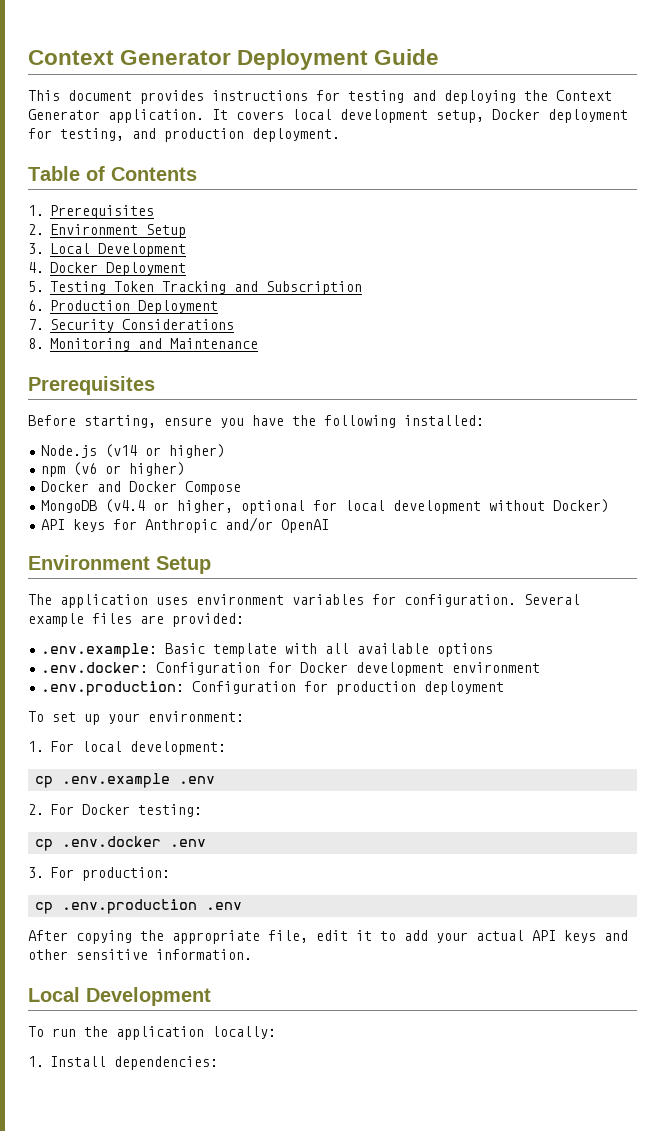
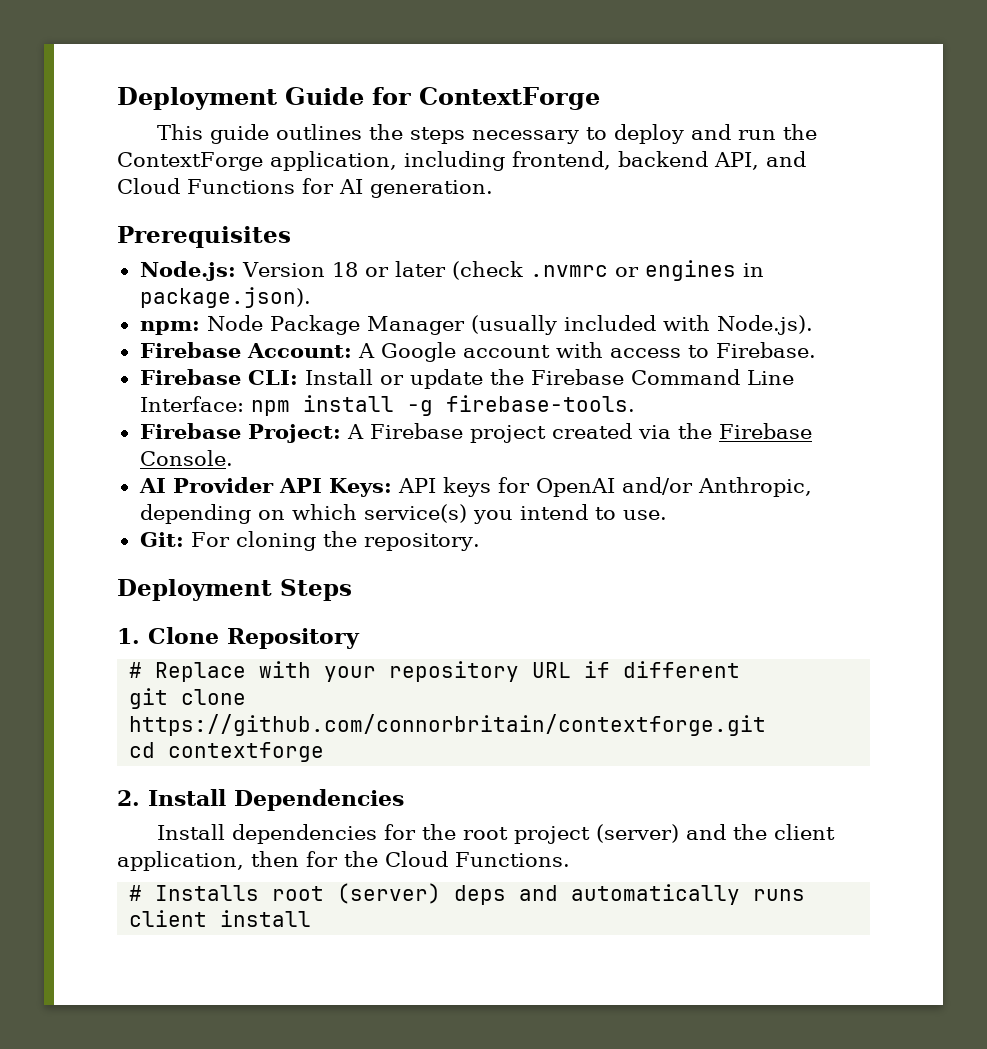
- Context Generator Deployment Guide
+ Deployment Guide for ContextForge
- This document provides instructions for testing and deploying the Context Generator application. It covers local development setup, Docker deployment for testing, and production deployment.
- Table of Contents
- 1. Prerequisites
- 2. Environment Setup
- 3. Local Development
- 4. Docker Deployment
- 5. Testing Token Tracking and Subscription
- 6. Production Deployment
- 7. Security Considerations
- 8. Monitoring and Maintenance
+ This guide outlines the steps necessary to deploy and run the ContextForge application, including frontend, backend API, and Cloud Functions for AI generation.
  Prerequisites
- Before starting, ensure you have the following installed:
- Node.js (v14 or higher)
- npm (v6 or higher)
- Docker and Docker Compose
- MongoDB (v4.4 or higher, optional for local development without Docker)
- API keys for Anthropic and/or OpenAI
- Environment Setup
- The application uses environment variables for configuration. Several example files are provided:
- .env.example: Basic template with all available options
- .env.docker: Configuration for Docker development environment
- .env.production: Configuration for production deployment
- To set up your environment:
- 1. For local development:
- cp .env.example .env
- 2. For Docker testing:
- cp .env.docker .env
- 3. For production:
- cp .env.production .env
- After copying the appropriate file, edit it to add your actual API keys and other sensitive information.
- Local Development
- To run the application locally:
- 1. Install dependencies:
+ Node.js: Version 18 or later (check .nvmrc or engines in package.json).
+ npm: Node Package Manager (usually included with Node.js).
+ Firebase Account: A Google account with access to Firebase.
+ Firebase CLI: Install or update the Firebase Command Line Interface: npm install -g firebase-tools.
+ Firebase Project: A Firebase project created via the Firebase Console.
+ AI Provider API Keys: API keys for OpenAI and/or Anthropic, depending on which service(s) you intend to use.
+ Git: For cloning the repository.
+ Deployment Steps
+ 1. Clone Repository
+ # Replace with your repository URL if different
+ git clone https://github.com/connorbritain/contextforge.git
+ cd contextforge
+ 2. Install Dependencies
+ Install dependencies for the root project (server) and the client application, then for the Cloud Functions.
+ # Installs root (server) deps and automatically runs client install

